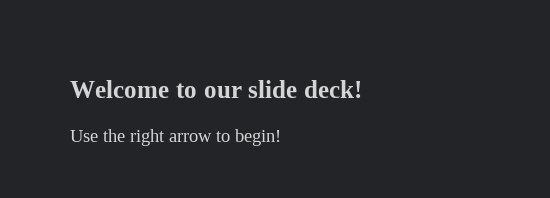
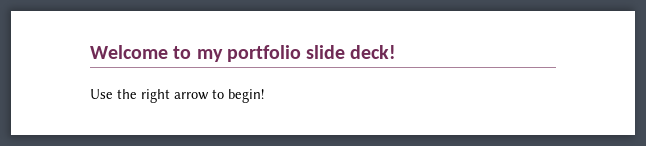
- Welcome to our slide deck!
+ Welcome to my portfolio slide deck!

